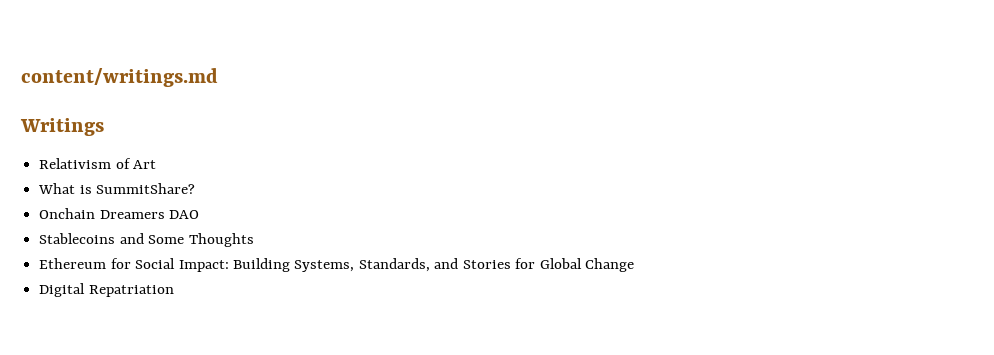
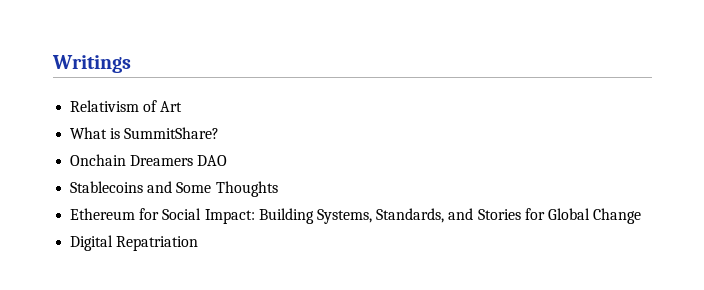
- content/writings.md

